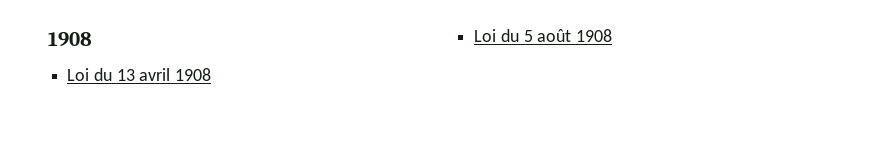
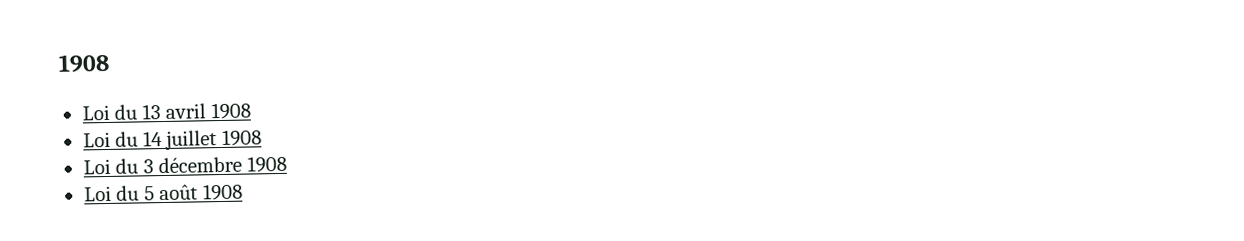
+ Loi du 14 juillet 1908
+ Loi du 3 décembre 1908

